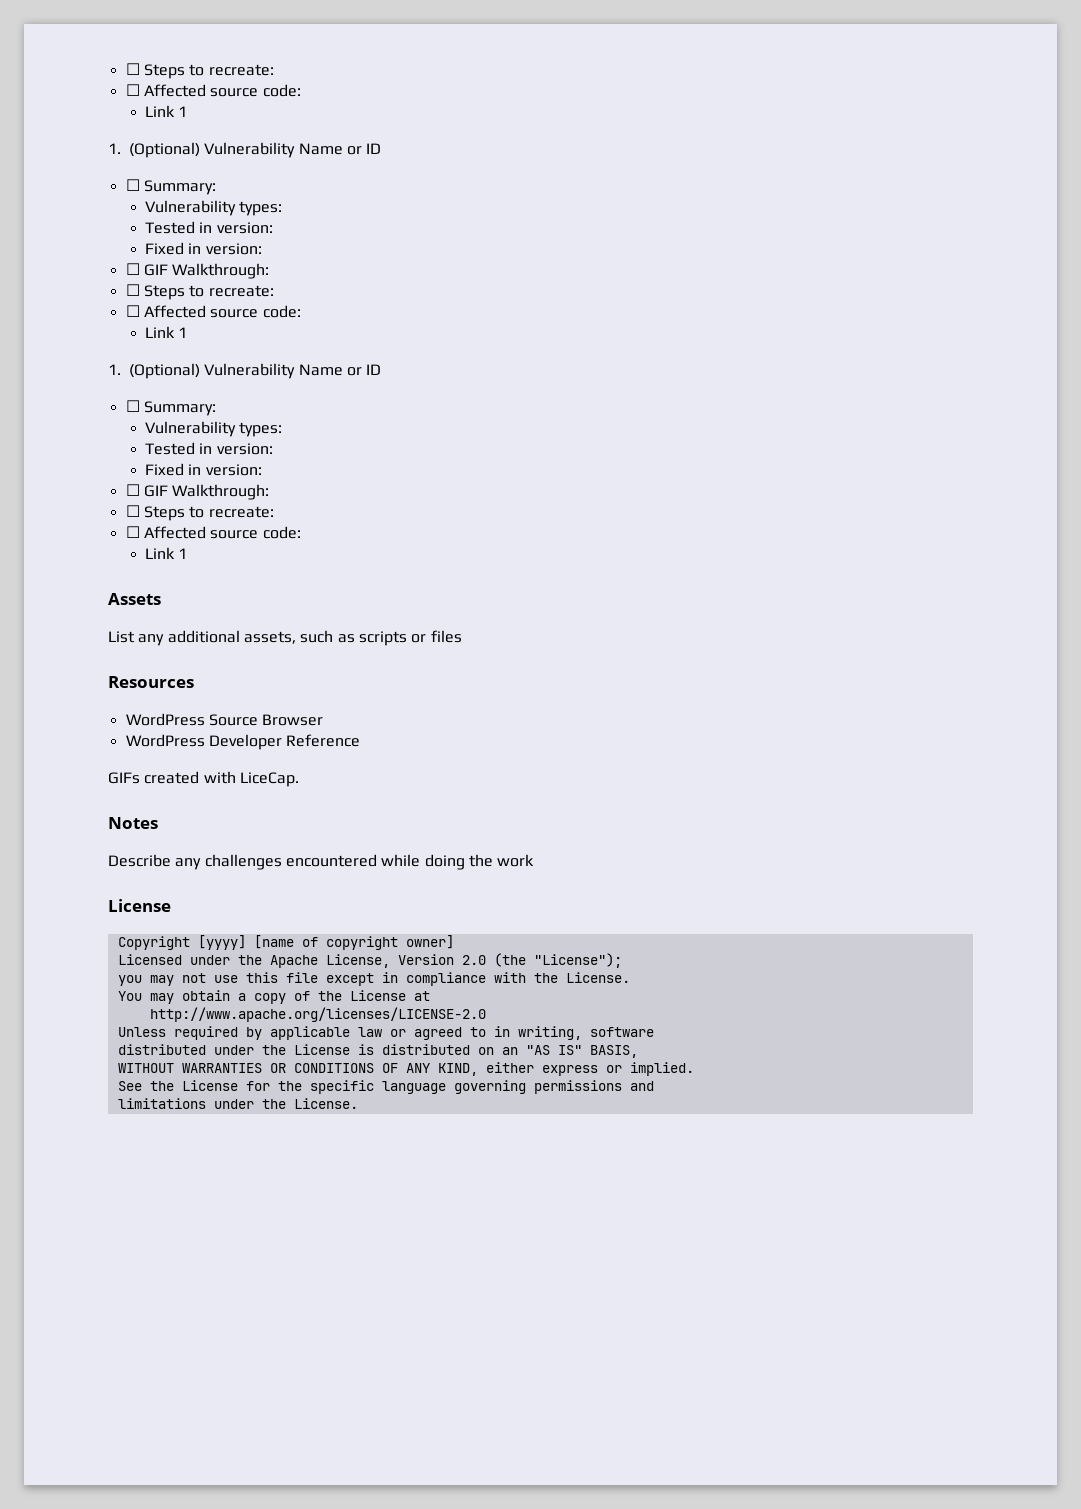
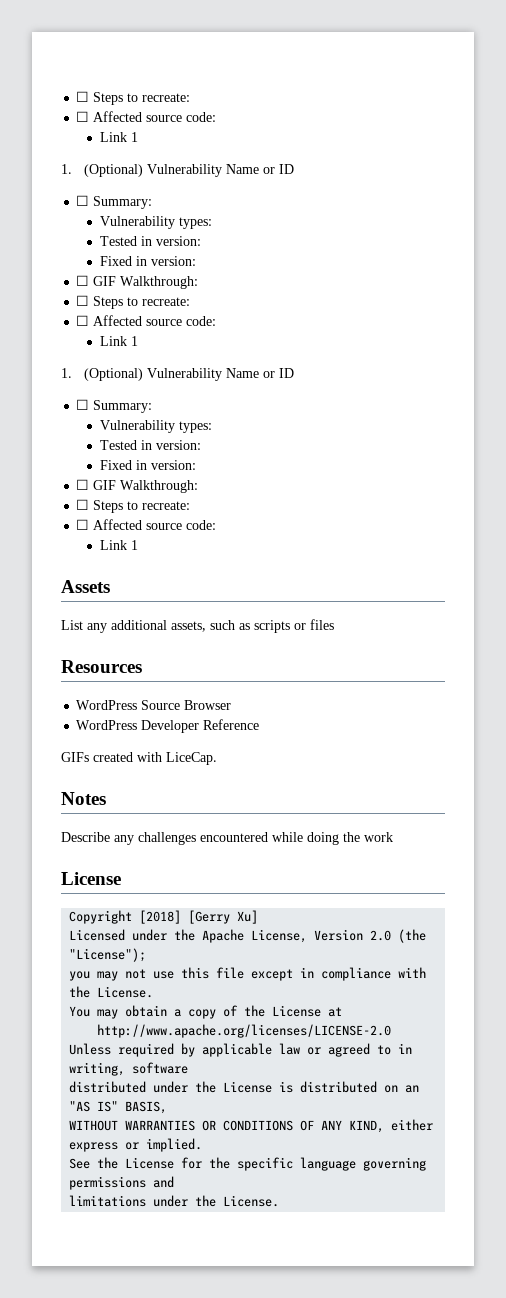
- Copyright [yyyy] [name of copyright owner]
+ Copyright [2018] [Gerry Xu]

